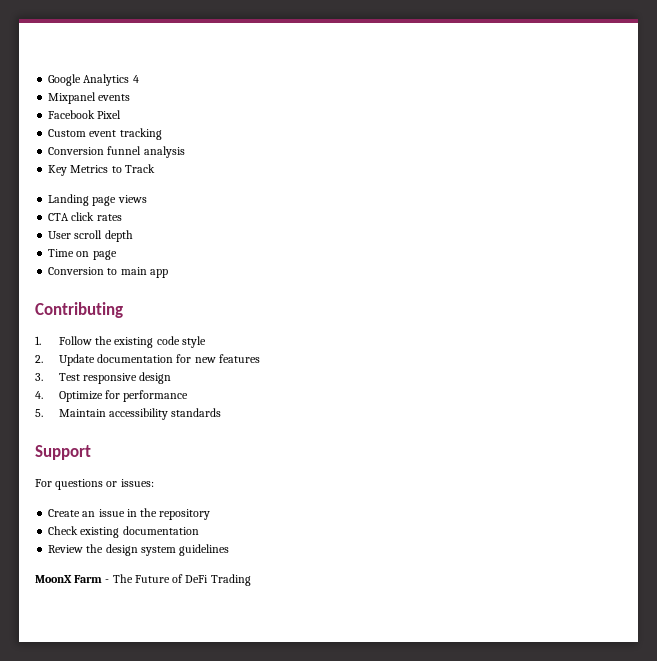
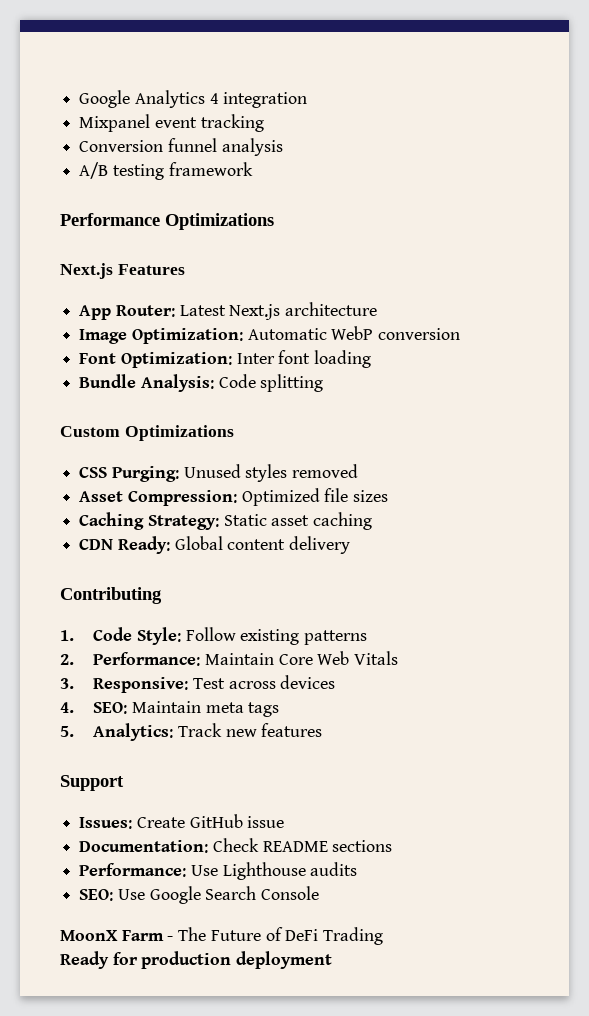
- Google Analytics 4
+ Google Analytics 4 integration
- Mixpanel events
- Facebook Pixel
- Custom event tracking
+ Mixpanel event tracking
- Key Metrics to Track
- Landing page views
- CTA click rates
- User scroll depth
- Time on page
- Conversion to main app
+ A/B testing framework
+ Performance Optimizations
+ Next.js Features
+ App Router: Latest Next.js architecture
+ Image Optimization: Automatic WebP conversion
+ Font Optimization: Inter font loading
+ Bundle Analysis: Code splitting
+ Custom Optimizations
+ CSS Purging: Unused styles removed
+ Asset Compression: Optimized file sizes
+ Caching Strategy: Static asset caching
+ CDN Ready: Global content delivery
  Contributing
- 1. Follow the existing code style
- 2. Update documentation for new features
- 3. Test responsive design
- 4. Optimize for performance
- 5. Maintain accessibility standards
+ 1. Code Style: Follow existing patterns
+ 2. Performance: Maintain Core Web Vitals
+ 3. Responsive: Test across devices
+ 4. SEO: Maintain meta tags
+ 5. Analytics: Track new features
  Support
- For questions or issues:
- Create an issue in the repository
- Check existing documentation
- Review the design system guidelines
+ Issues: Create GitHub issue
+ Documentation: Check README sections
+ Performance: Use Lighthouse audits
+ SEO: Use Google Search Console
+ Ready for production deployment

